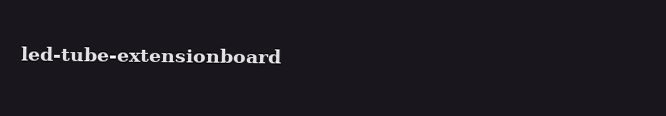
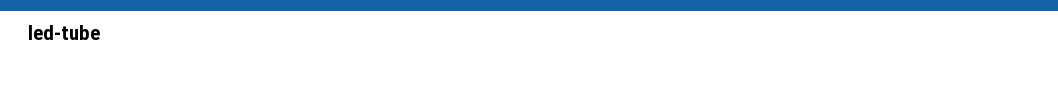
- led-tube-extensionboard
+ led-tube

